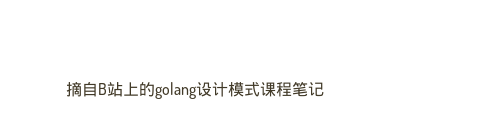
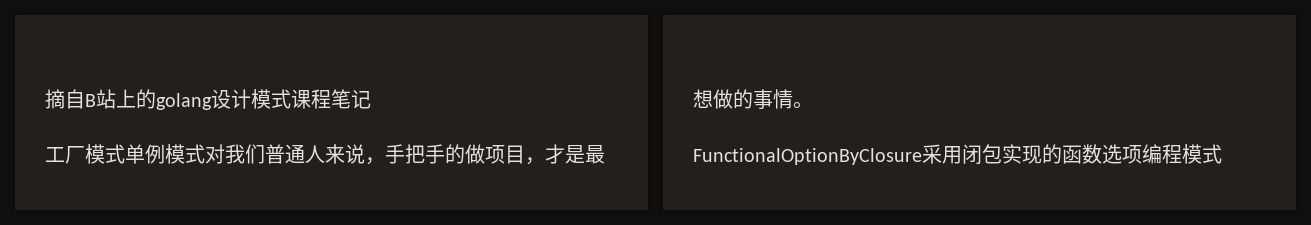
+ 工厂模式单例模式对我们普通人来说，手把手的做项目，才是最想做的事情。
+ FunctionalOptionByClosure采用闭包实现的函数选项编程模式

